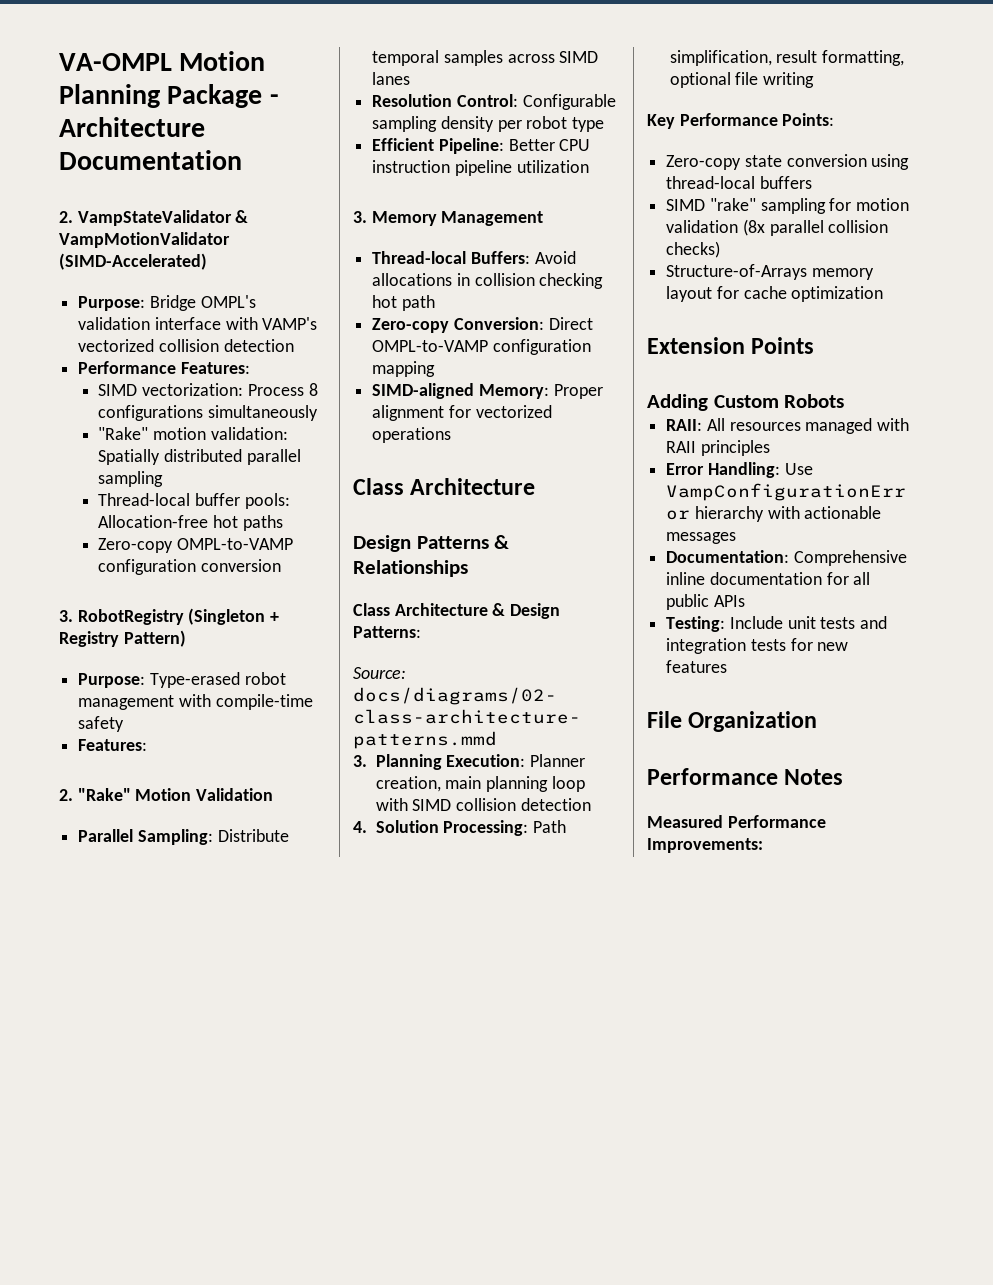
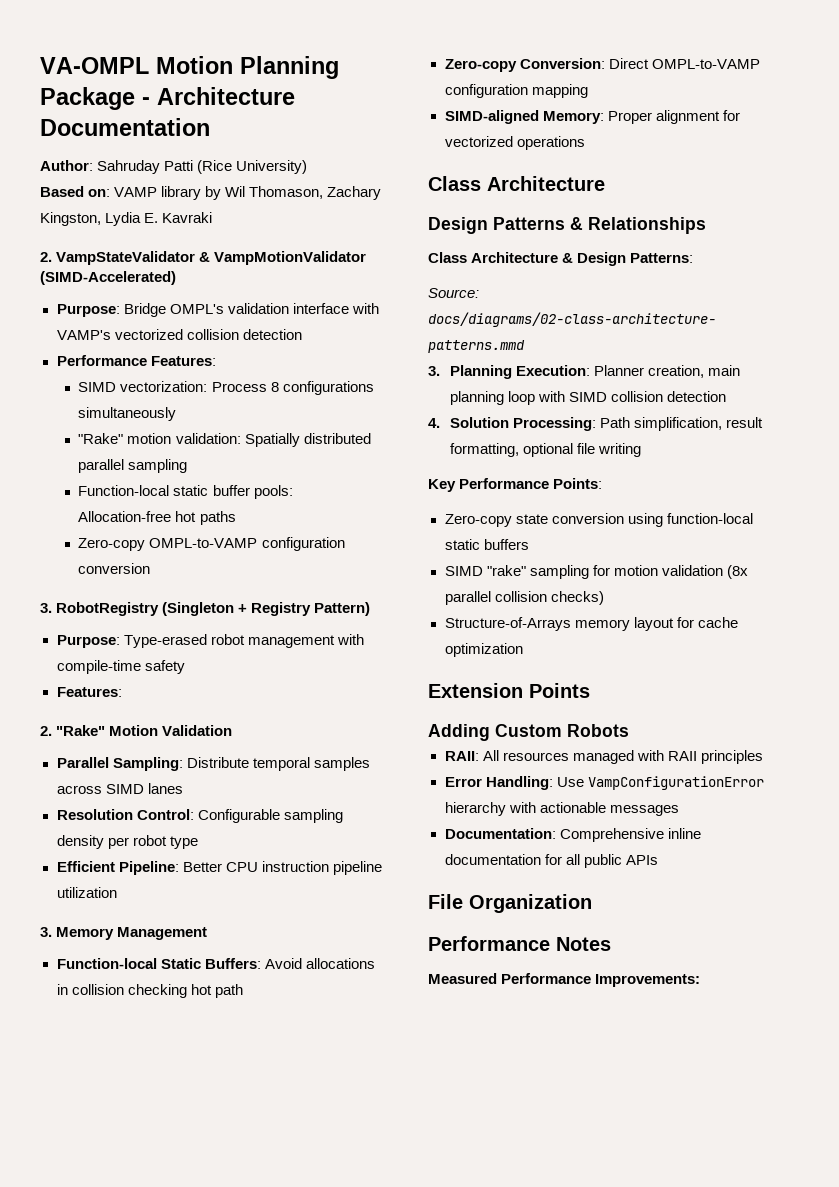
+ Author: Sahruday Patti (Rice University)
+ Based on: VAMP library by Wil Thomason, Zachary Kingston, Lydia E. Kavraki
- Thread-local buffer pools: Allocation-free hot paths
+ Function-local static buffer pools: Allocation-free hot paths
- Thread-local Buffers: Avoid allocations in collision checking hot path
+ Function-local Static Buffers: Avoid allocations in collision checking hot path
- Zero-copy state conversion using thread-local buffers
+ Zero-copy state conversion using function-local static buffers
- Testing: Include unit tests and integration tests for new features

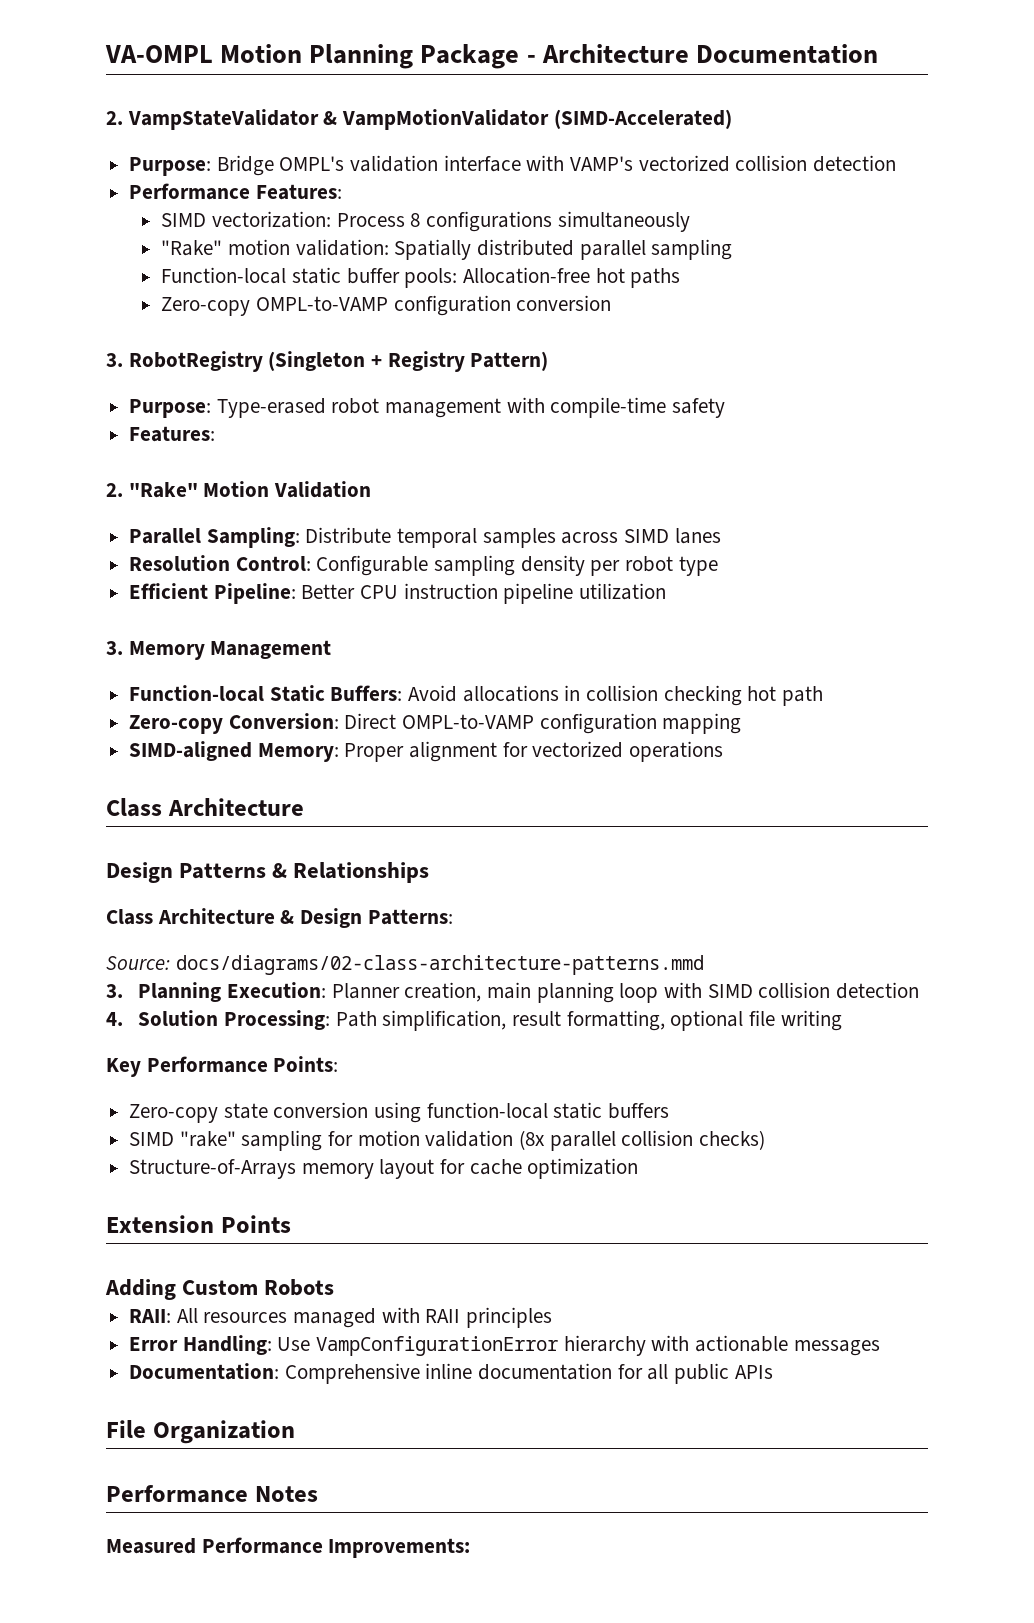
- Author: Sahruday Patti (Rice University)
- Based on: VAMP library by Wil Thomason, Zachary Kingston, Lydia E. Kavraki

